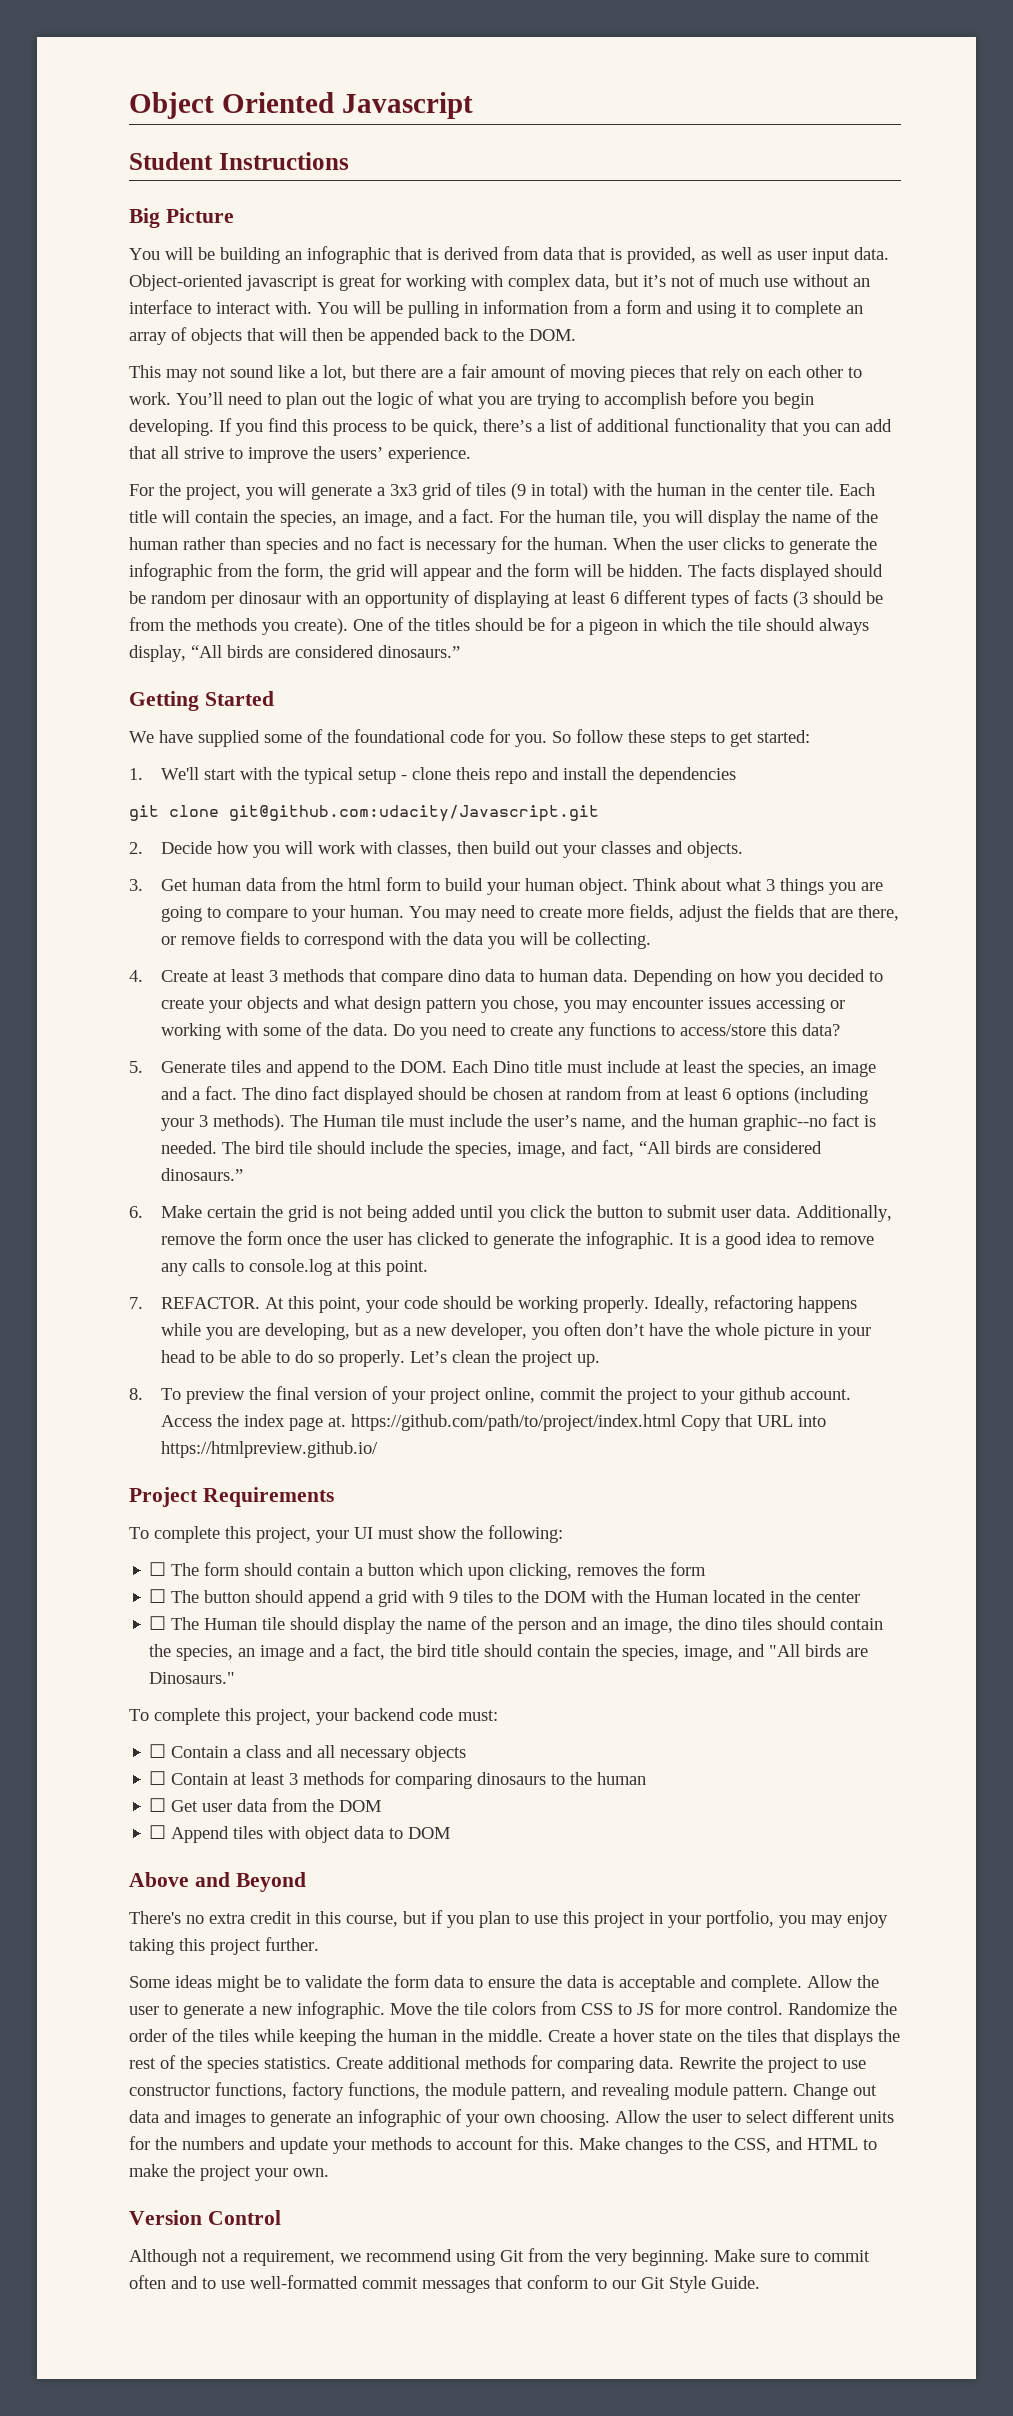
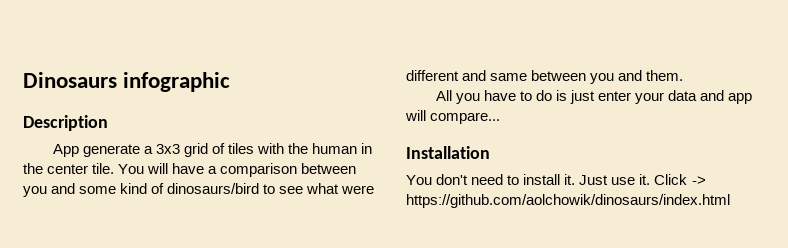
- Object Oriented Javascript
- Student Instructions
- Big Picture
- You will be building an infographic that is derived from data that is provided, as well as user input data. Object-oriented javascript is great for working with complex data, but it’s not of much use without an interface to interact with. You will be pulling in information from a form and using it to complete an array of objects that will then be appended back to the DOM.
- This may not sound like a lot, but there are a fair amount of moving pieces that rely on each other to work. You’ll need to plan out the logic of what you are trying to accomplish before you begin developing. If you find this process to be quick, there’s a list of additional functionality that you can add that all strive to improve the users’ experience.
- For the project, you will generate a 3x3 grid of tiles (9 in total) with the human in the center tile.
+ Dinosaurs infographic
+ Description
+ App generate a 3x3 grid of tiles with the human in the center tile.
- Each title will contain the species, an image, and a fact. For the human tile, you will display the name of the human rather than species and no fact is necessary for the human. When the user clicks to generate the infographic from the form, the grid will appear and the form will be hidden. The facts displayed should be random per dinosaur with an opportunity of displaying at least 6 different types of facts (3 should be from the methods you create). One of the titles should be for a pigeon in which the tile should always display, “All birds are considered dinosaurs.”
- Getting Started
- We have supplied some of the foundational code for you. So follow these steps to get started:
- 1. We'll start with the typical setup - clone theis repo and install the dependencies
- git clone git@github.com:udacity/Javascript.git
- 2. Decide how you will work with classes, then build out your classes and objects.
- 3. Get human data from the html form to build your human object. Think about what 3 things you are going to compare to your human. You may need to create more fields, adjust the fields that are there, or remove fields to correspond with the data you will be collecting.
- 4. Create at least 3 methods that compare dino data to human data. Depending on how you decided to create your objects and what design pattern you chose, you may encounter issues accessing or working with some of the data. Do you need to create any functions to access/store this data?
- 5. Generate tiles and append to the DOM. Each Dino title must include at least the species, an image and a fact. The dino fact displayed should be chosen at random from at least 6 options (including your 3 methods). The Human tile must include the user’s name, and the human graphic--no fact is needed. The bird tile should include the species, image, and fact, “All birds are considered dinosaurs.”
- 6. Make certain the grid is not being added until you click the button to submit user data. Additionally, remove the form once the user has clicked to generate the infographic. It is a good idea to remove any calls to console.log at this point.
- 7. REFACTOR. At this point, your code should be working properly. Ideally, refactoring happens while you are developing, but as a new developer, you often don’t have the whole picture in your head to be able to do so properly. Let’s clean the project up.
- 8. To preview the final version of your project online, commit the project to your github account. Access the index page at. https://github.com/path/to/project/index.html Copy that URL into https://htmlpreview.github.io/
- Project Requirements
- To complete this project, your UI must show the following:
- ☐ The form should contain a button which upon clicking, removes the form
- ☐ The button should append a grid with 9 tiles to the DOM with the Human located in the center
- ☐ The Human tile should display the name of the person and an image, the dino tiles should contain the species, an image and a fact, the bird title should contain the species, image, and "All birds are Dinosaurs."
- To complete this project, your backend code must:
- ☐ Contain a class and all necessary objects
- ☐ Contain at least 3 methods for comparing dinosaurs to the human
- ☐ Get user data from the DOM
- ☐ Append tiles with object data to DOM
- Above and Beyond
- There's no extra credit in this course, but if you plan to use this project in your portfolio, you may enjoy taking this project further.
- Some ideas might be to validate the form data to ensure the data is acceptable and complete. Allow the user to generate a new infographic. Move the tile colors from CSS to JS for more control. Randomize the order of the tiles while keeping the human in the middle. Create a hover state on the tiles that displays the rest of the species statistics. Create additional methods for comparing data. Rewrite the project to use constructor functions, factory functions, the module pattern, and revealing module pattern. Change out data and images to generate an infographic of your own choosing. Allow the user to select different units for the numbers and update your methods to account for this. Make changes to the CSS, and HTML to make the project your own.
- Version Control
- Although not a requirement, we recommend using Git from the very beginning. Make sure to commit often and to use well-formatted commit messages that conform to our Git Style Guide.
+ You will have a comparison between you and some kind of dinosaurs/bird to see what were different and same between you and them.
+ All you have to do is just enter your data and app will compare...
+ Installation
+ You don't need to install it. Just use it. Click -> https://github.com/aolchowik/dinosaurs/index.html

